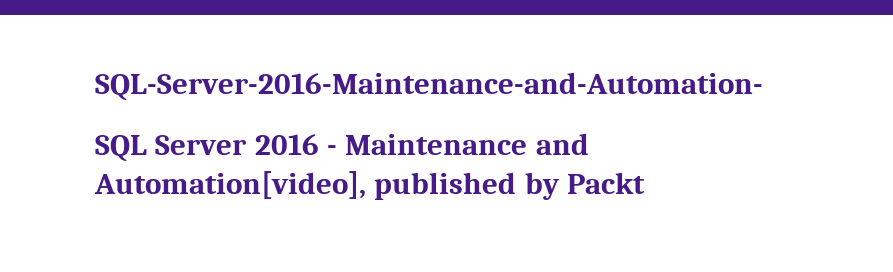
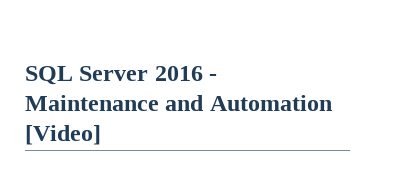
- SQL-Server-2016-Maintenance-and-Automation-
- SQL Server 2016 - Maintenance and Automation[video], published by Packt
+ SQL Server 2016 - Maintenance and Automation [Video]

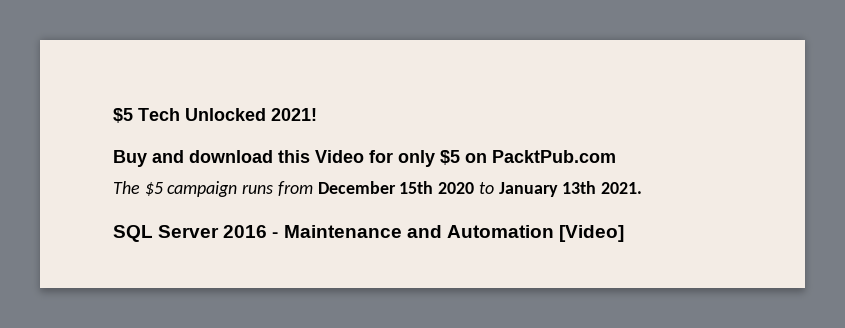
+ $5 Tech Unlocked 2021!
+ Buy and download this Video for only $5 on PacktPub.com
+ The $5 campaign runs from December 15th 2020 to January 13th 2021.

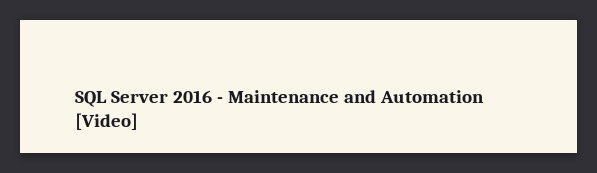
- $5 Tech Unlocked 2021!
- Buy and download this Video for only $5 on PacktPub.com
- The $5 campaign runs from December 15th 2020 to January 13th 2021.

